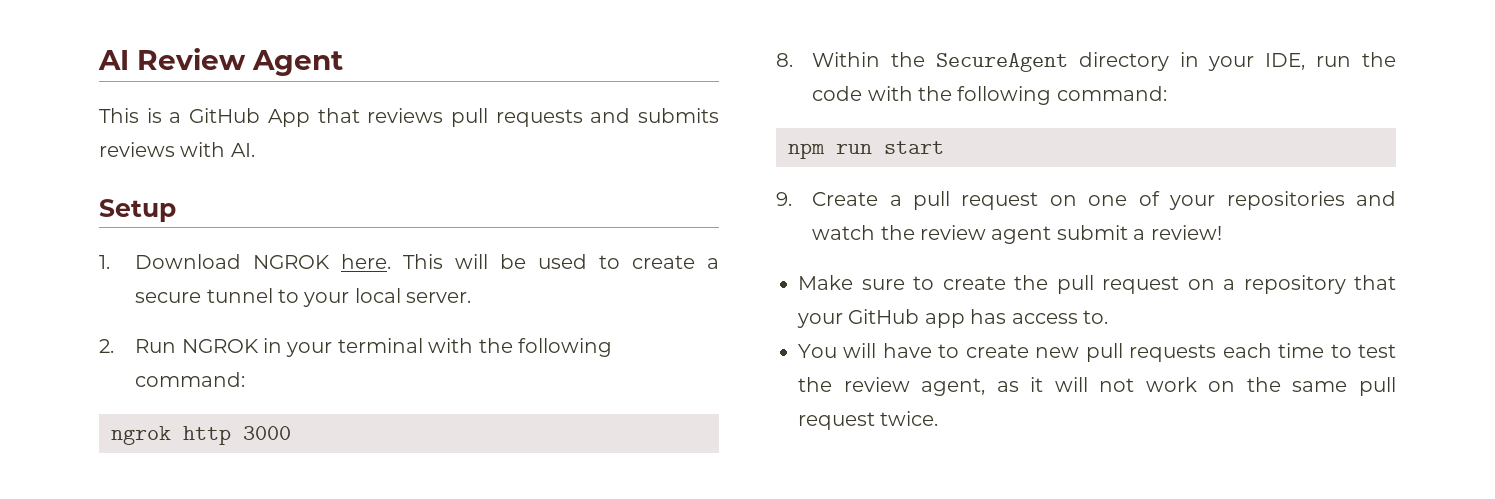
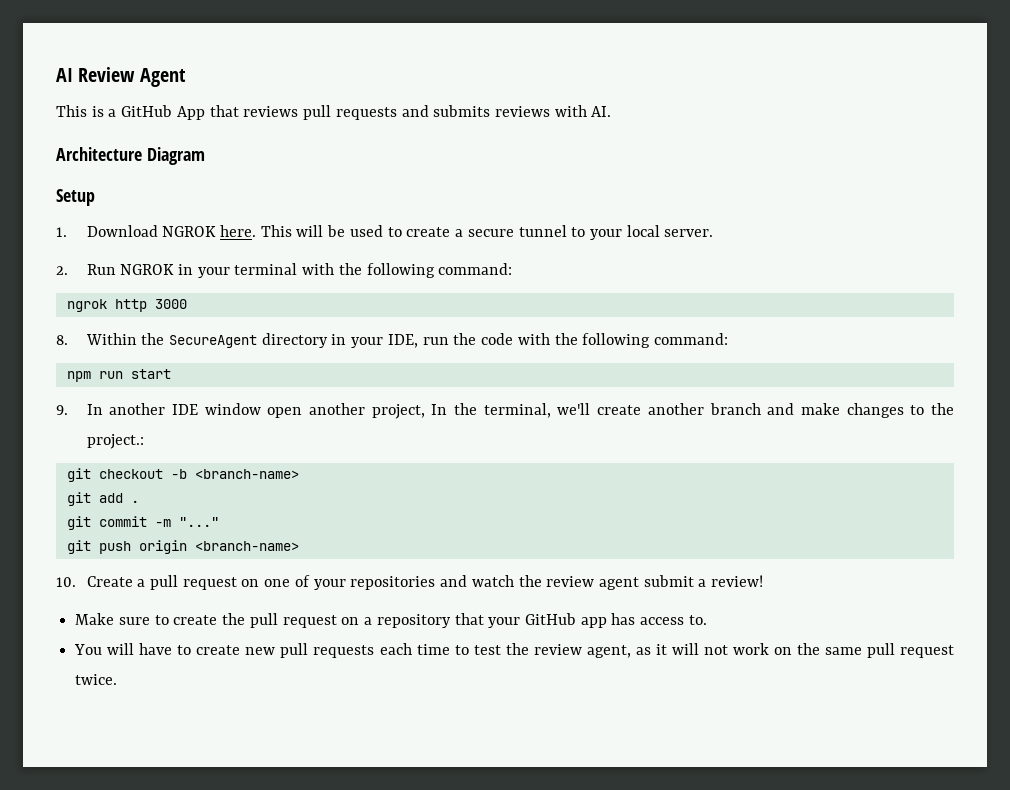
+ Architecture Diagram
- 9. Create a pull request on one of your repositories and watch the review agent submit a review!
+ 9. In another IDE window open another project, In the terminal, we'll create another branch and make changes to the project.:
+ git checkout -b <branch-name>
+ git add .
+ git commit -m "..."
+ git push origin <branch-name>
+ 10. Create a pull request on one of your repositories and watch the review agent submit a review!

